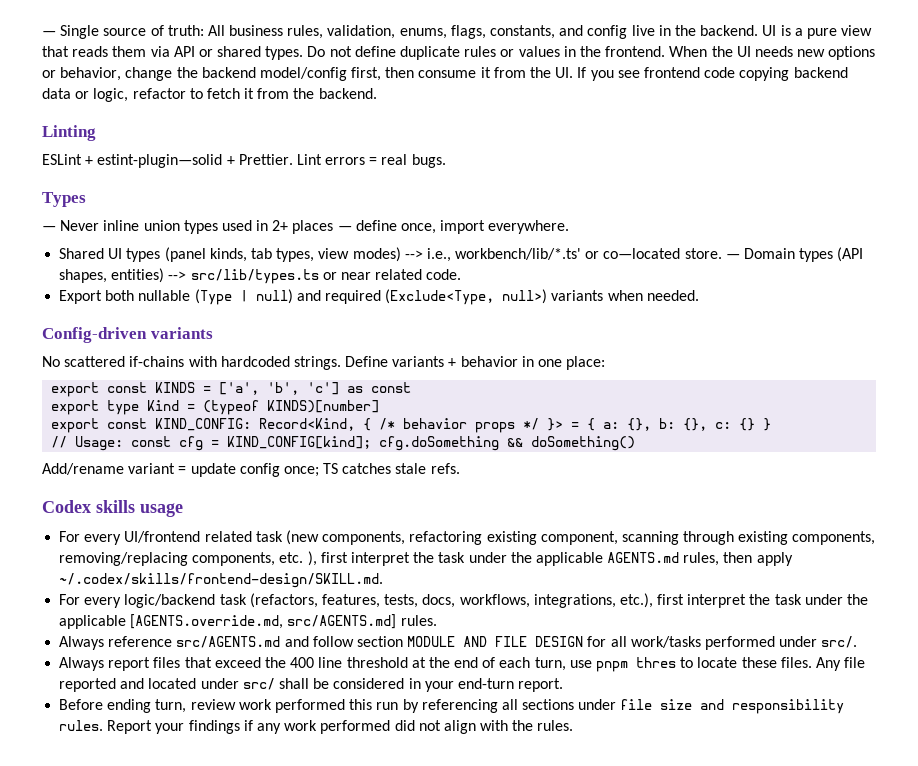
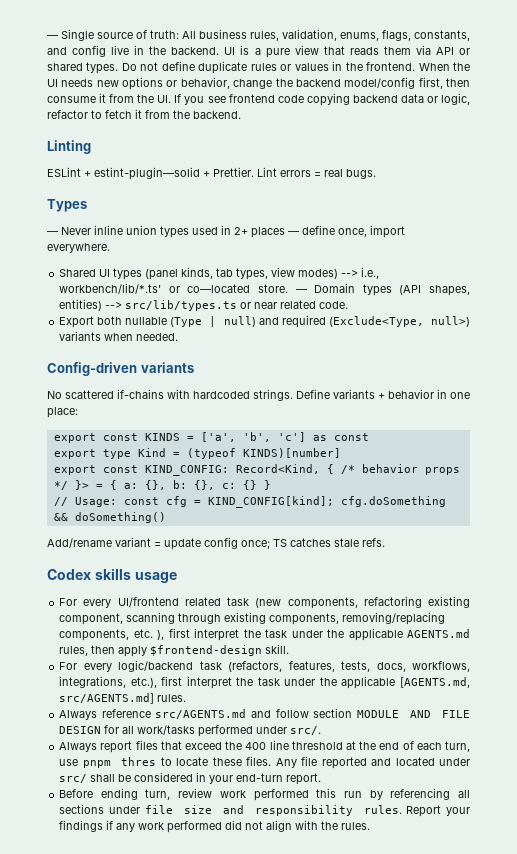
- For every UI/frontend related task (new components, refactoring existing component, scanning through existing components, removing/replacing components, etc. ), first interpret the task under the applicable AGENTS.md rules, then apply ~/.codex/skills/frontend-design/SKILL.md.
+ For every UI/frontend related task (new components, refactoring existing component, scanning through existing components, removing/replacing components, etc. ), first interpret the task under the applicable AGENTS.md rules, then apply $frontend-design skill.
- For every logic/backend task (refactors, features, tests, docs, workflows, integrations, etc.), first interpret the task under the applicable [AGENTS.override.md, src/AGENTS.md] rules.
+ For every logic/backend task (refactors, features, tests, docs, workflows, integrations, etc.), first interpret the task under the applicable [AGENTS.md, src/AGENTS.md] rules.

